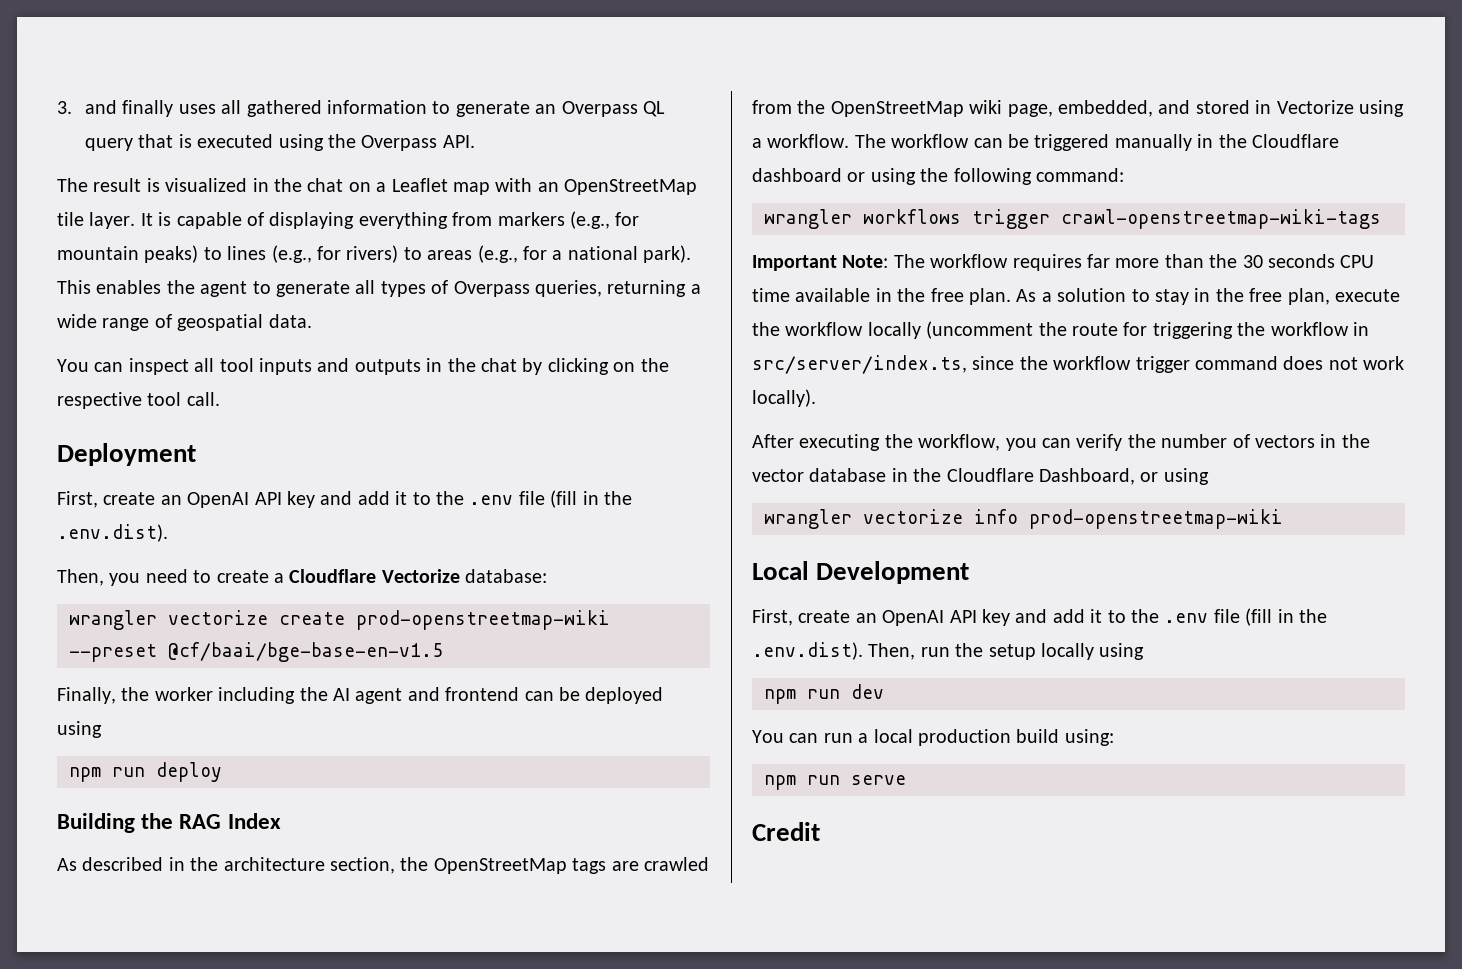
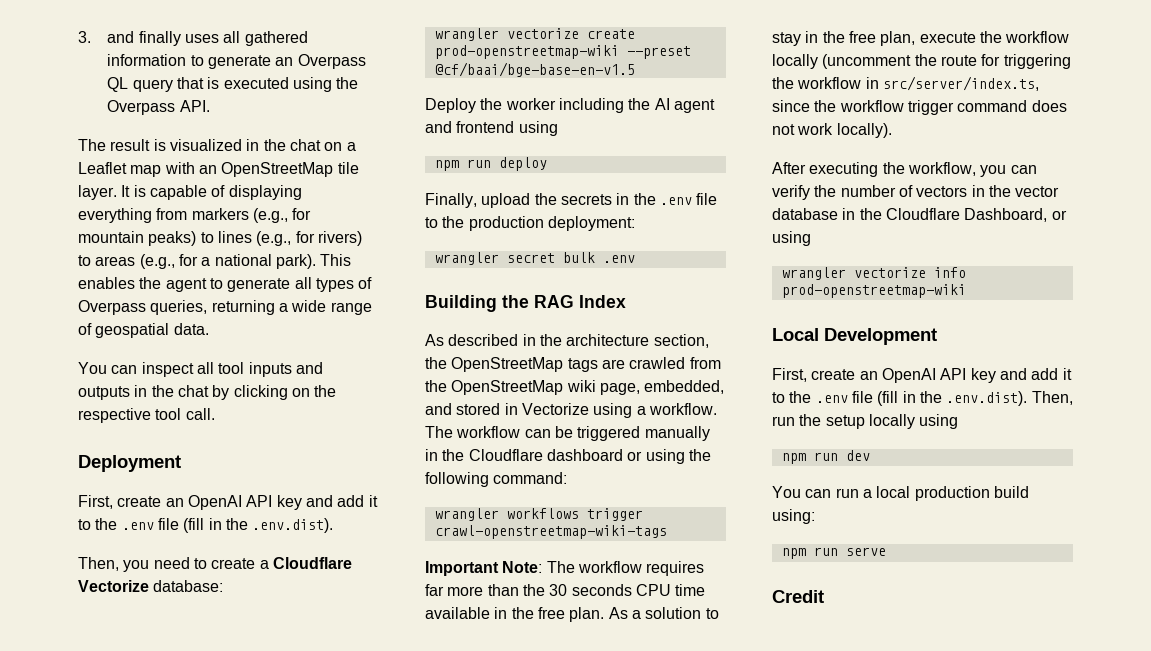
- Finally, the worker including the AI agent and frontend can be deployed using
+ Deploy the worker including the AI agent and frontend using
+ Finally, upload the secrets in the .env file to the production deployment:
+ wrangler secret bulk .env

